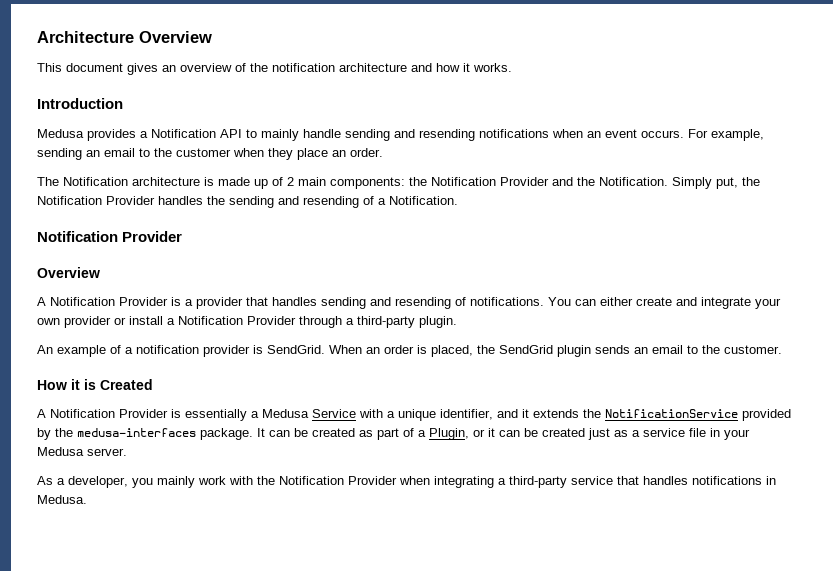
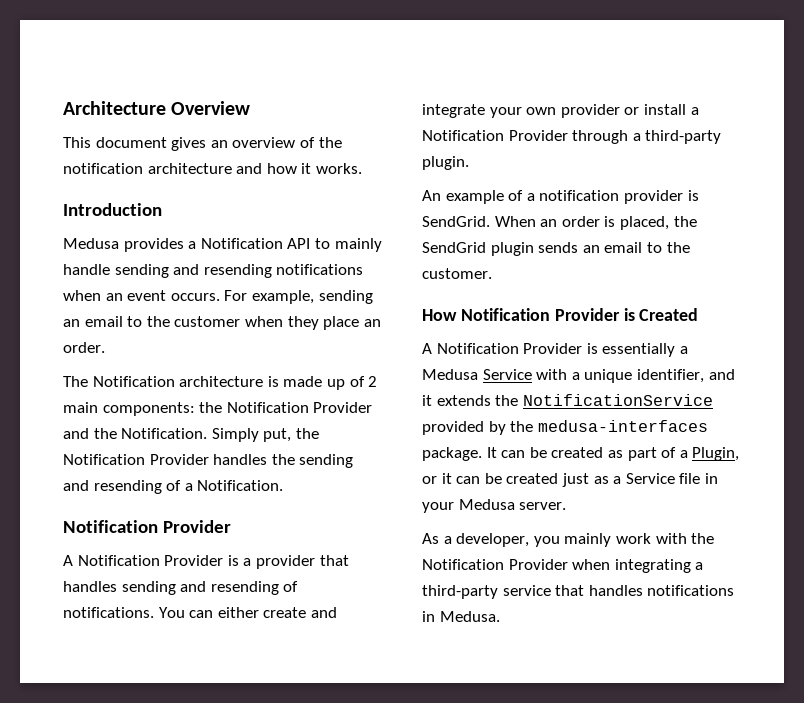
  Simply put, the Notification Provider handles the sending and resending of a Notification.
  Notification Provider
- Overview
- How it is Created
+ How Notification Provider is Created
- It can be created as part of a Plugin, or it can be created just as a service file in your Medusa server.
+ It can be created as part of a Plugin, or it can be created just as a Service file in your Medusa server.

